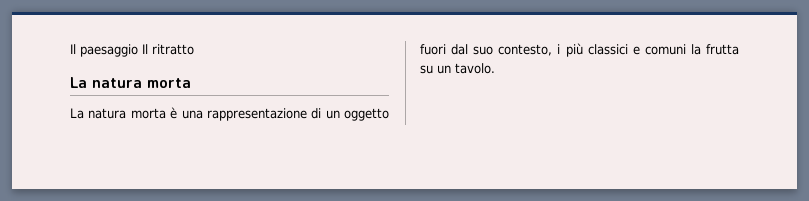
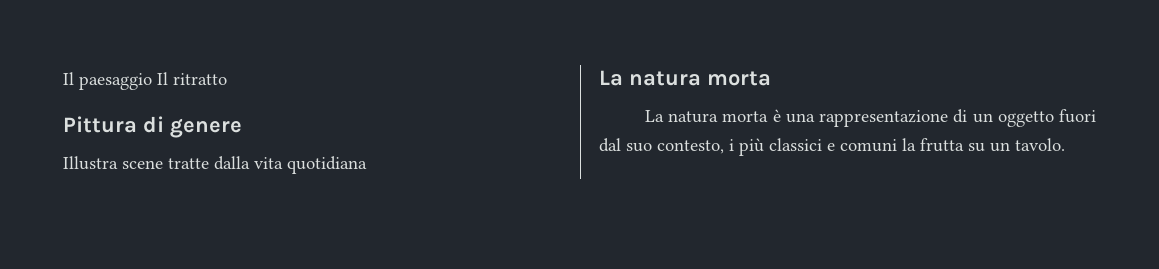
+ Pittura di genere
+ Illustra scene tratte dalla vita quotidiana

